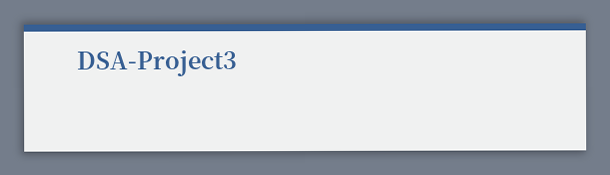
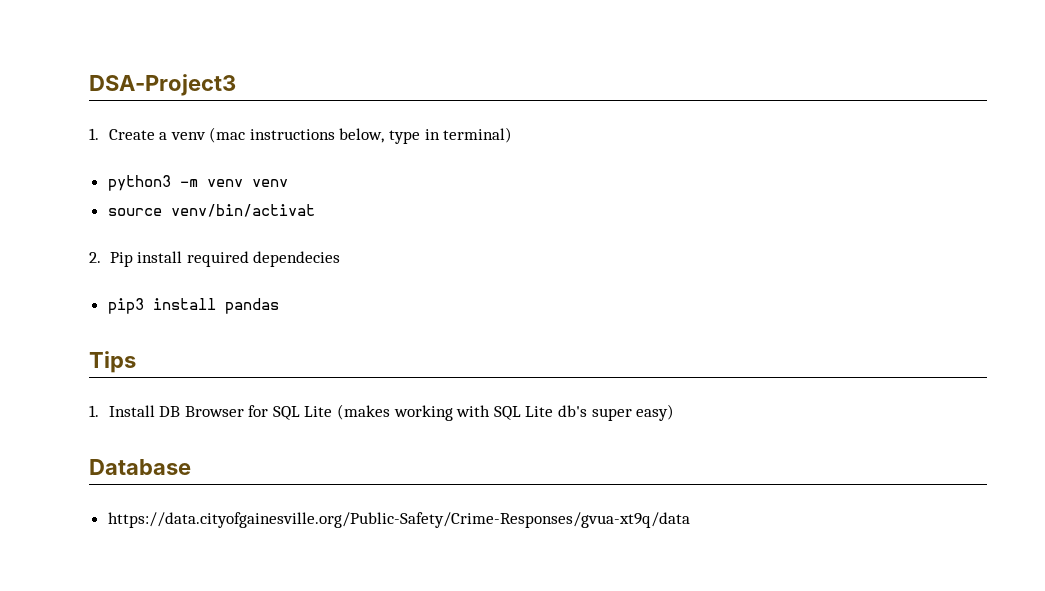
+ 1. Create a venv (mac instructions below, type in terminal)
+ python3 -m venv venv
+ source venv/bin/activat
+ 2. Pip install required dependecies
+ pip3 install pandas
+ Tips
+ 1. Install DB Browser for SQL Lite (makes working with SQL Lite db's super easy)
+ Database
+ https://data.cityofgainesville.org/Public-Safety/Crime-Responses/gvua-xt9q/data

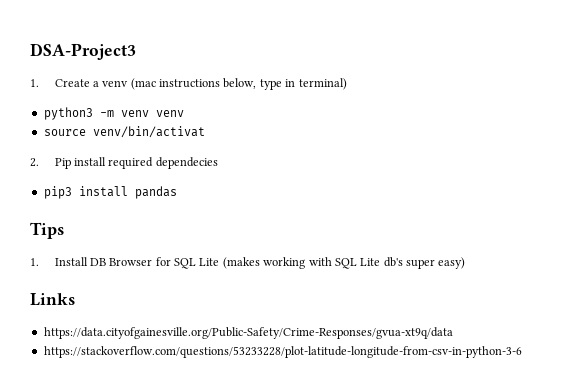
- Database
+ Links
+ https://stackoverflow.com/questions/53233228/plot-latitude-longitude-from-csv-in-python-3-6

